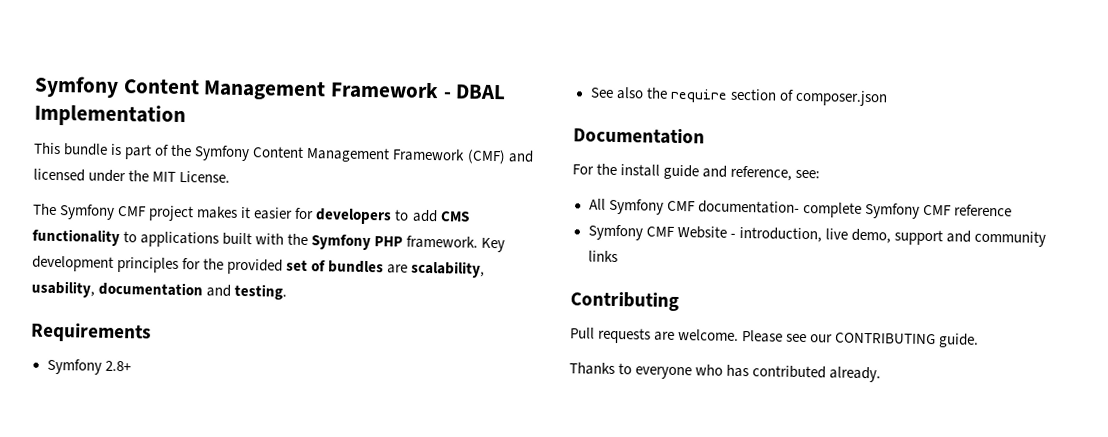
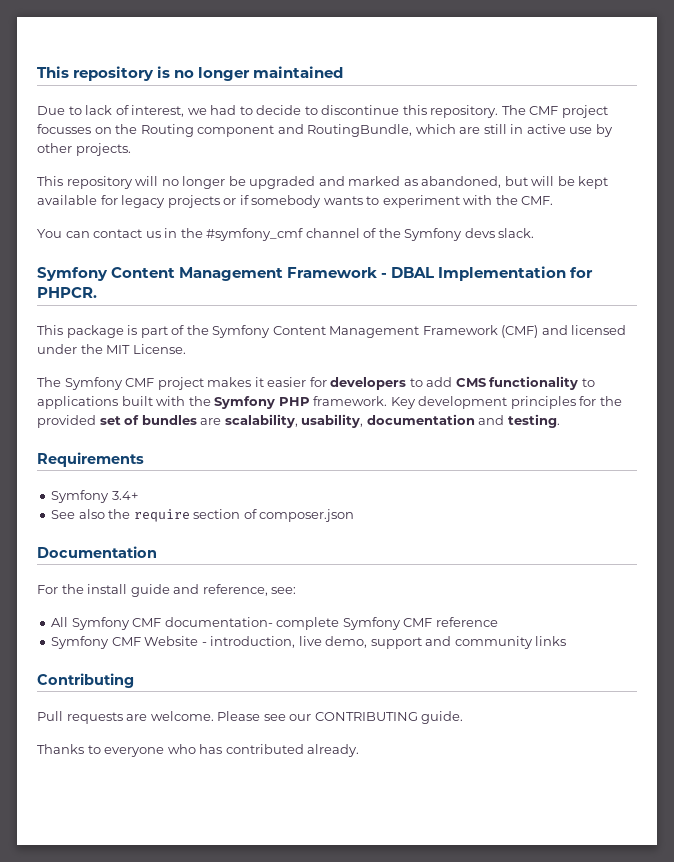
+ This repository is no longer maintained
+ Due to lack of interest, we had to decide to discontinue this repository. The CMF project focusses on the Routing component and RoutingBundle, which are still in active use by other projects.
+ This repository will no longer be upgraded and marked as abandoned, but will be kept available for legacy projects or if somebody wants to experiment with the CMF.
+ You can contact us in the #symfony_cmf channel of the Symfony devs slack.
- Symfony Content Management Framework - DBAL Implementation
- This bundle is part of the Symfony Content Management Framework (CMF) and licensed under the MIT License.
+ Symfony Content Management Framework - DBAL Implementation for PHPCR.
+ This package is part of the Symfony Content Management Framework (CMF) and licensed under the MIT License.
- Symfony 2.8+
+ Symfony 3.4+

